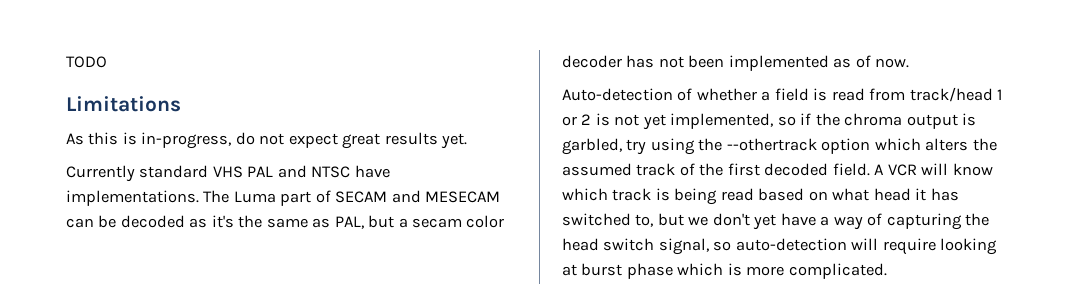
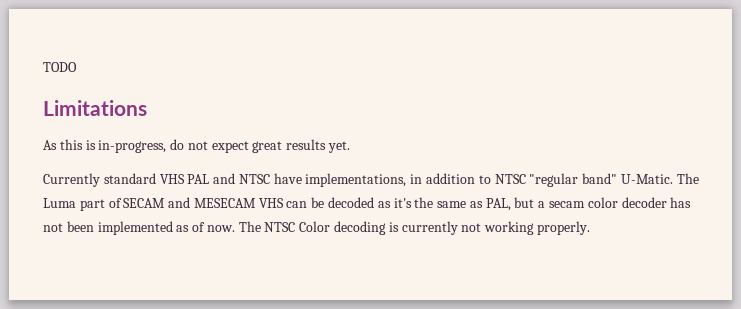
- Currently standard VHS PAL and NTSC have implementations.
+ Currently standard VHS PAL and NTSC have implementations, in addition to NTSC "regular band" U-Matic.
- The Luma part of SECAM and MESECAM can be decoded as it's the same as PAL, but a secam color decoder has not been implemented as of now.
- Auto-detection of whether a field is read from track/head 1 or 2 is not yet implemented, so if the chroma output is garbled, try using the --othertrack option which alters the assumed track of the first decoded field. A VCR will know which track is being read based on what head it has switched to, but we don't yet have a way of capturing the head switch signal, so auto-detection will require looking at burst phase which is more complicated.
+ The Luma part of SECAM and MESECAM VHS can be decoded as it's the same as PAL, but a secam color decoder has not been implemented as of now. The NTSC Color decoding is currently not working properly.

